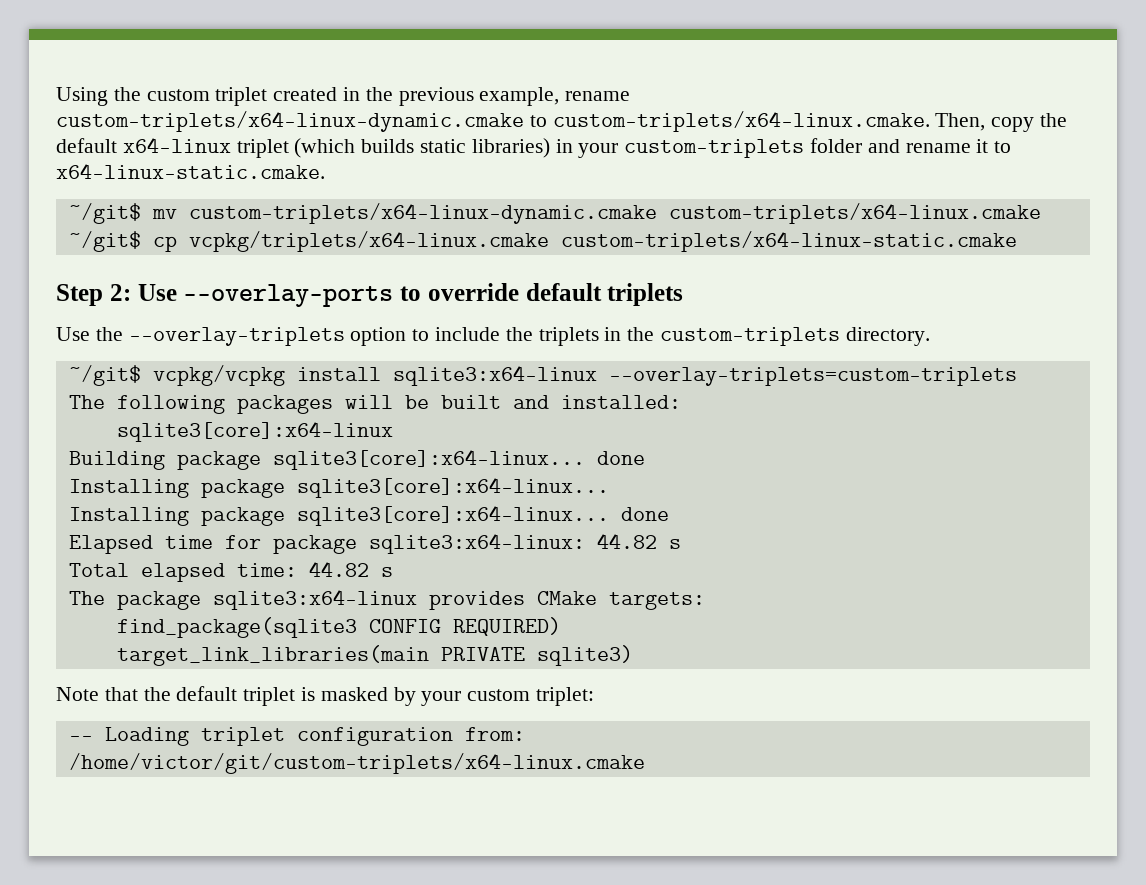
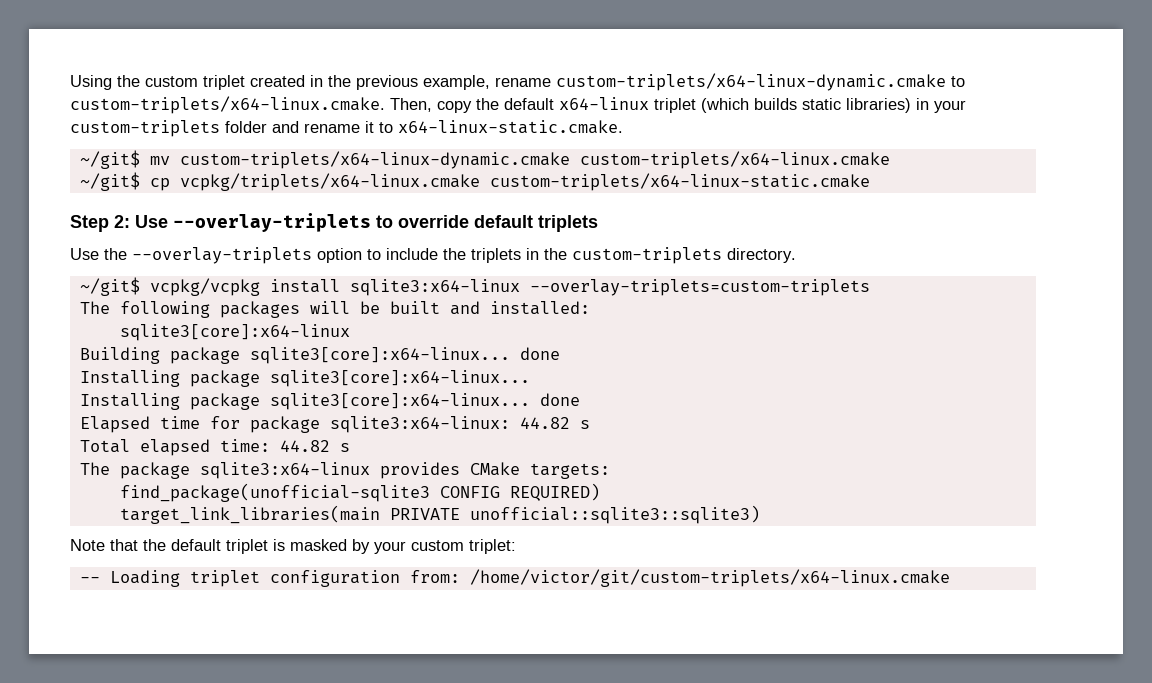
- Step 2: Use --overlay-ports to override default triplets
+ Step 2: Use --overlay-triplets to override default triplets
- find_package(sqlite3 CONFIG REQUIRED)
+ find_package(unofficial-sqlite3 CONFIG REQUIRED)
- target_link_libraries(main PRIVATE sqlite3)
+ target_link_libraries(main PRIVATE unofficial::sqlite3::sqlite3)

